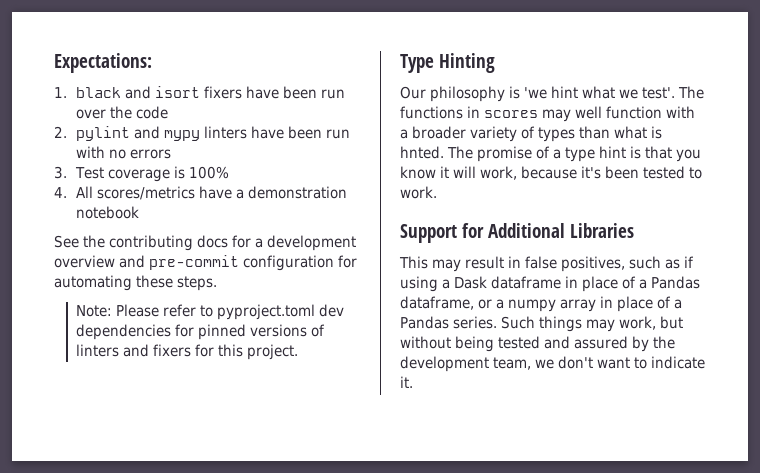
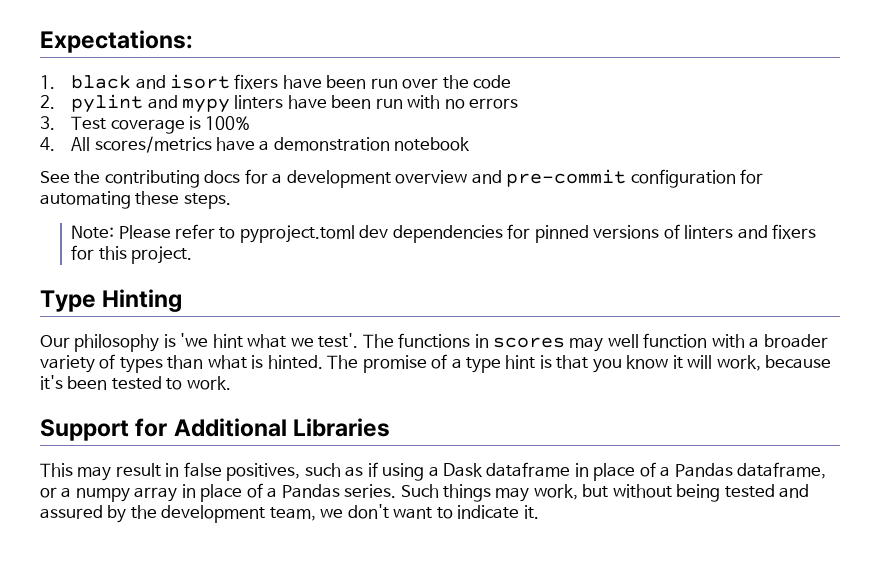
- The functions in scores may well function with a broader variety of types than what is hnted.
+ The functions in scores may well function with a broader variety of types than what is hinted.

